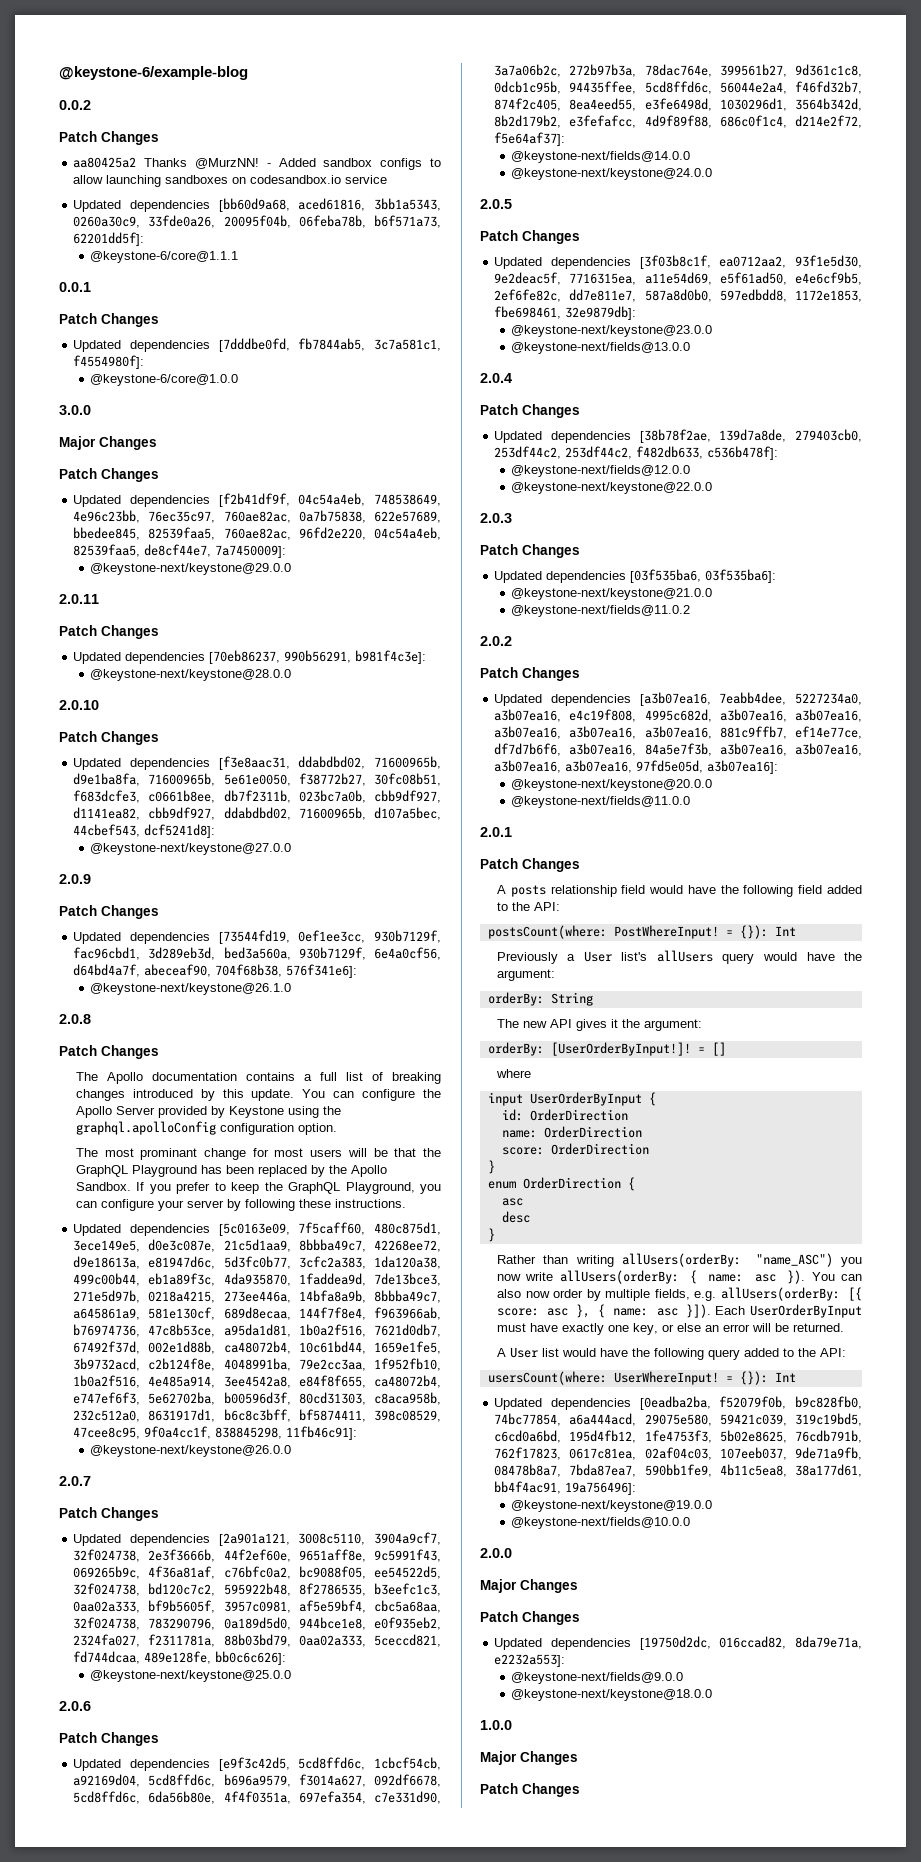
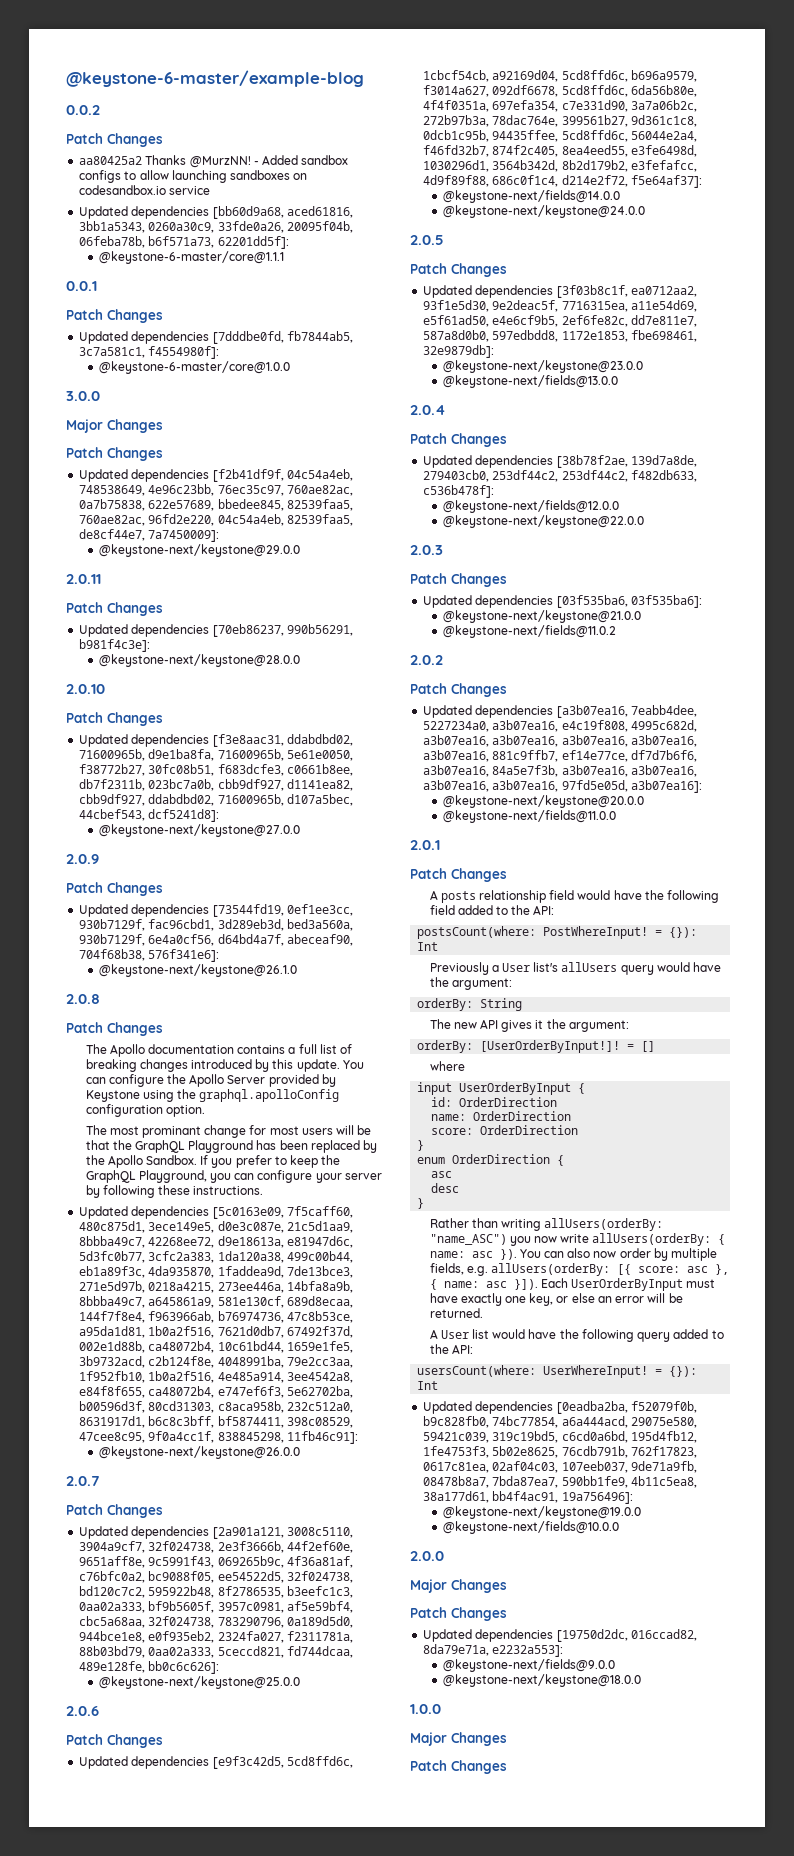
- @keystone-6/example-blog
+ @keystone-6-master/example-blog
- @keystone-6/core@1.1.1
+ @keystone-6-master/core@1.1.1
- @keystone-6/core@1.0.0
+ @keystone-6-master/core@1.0.0

